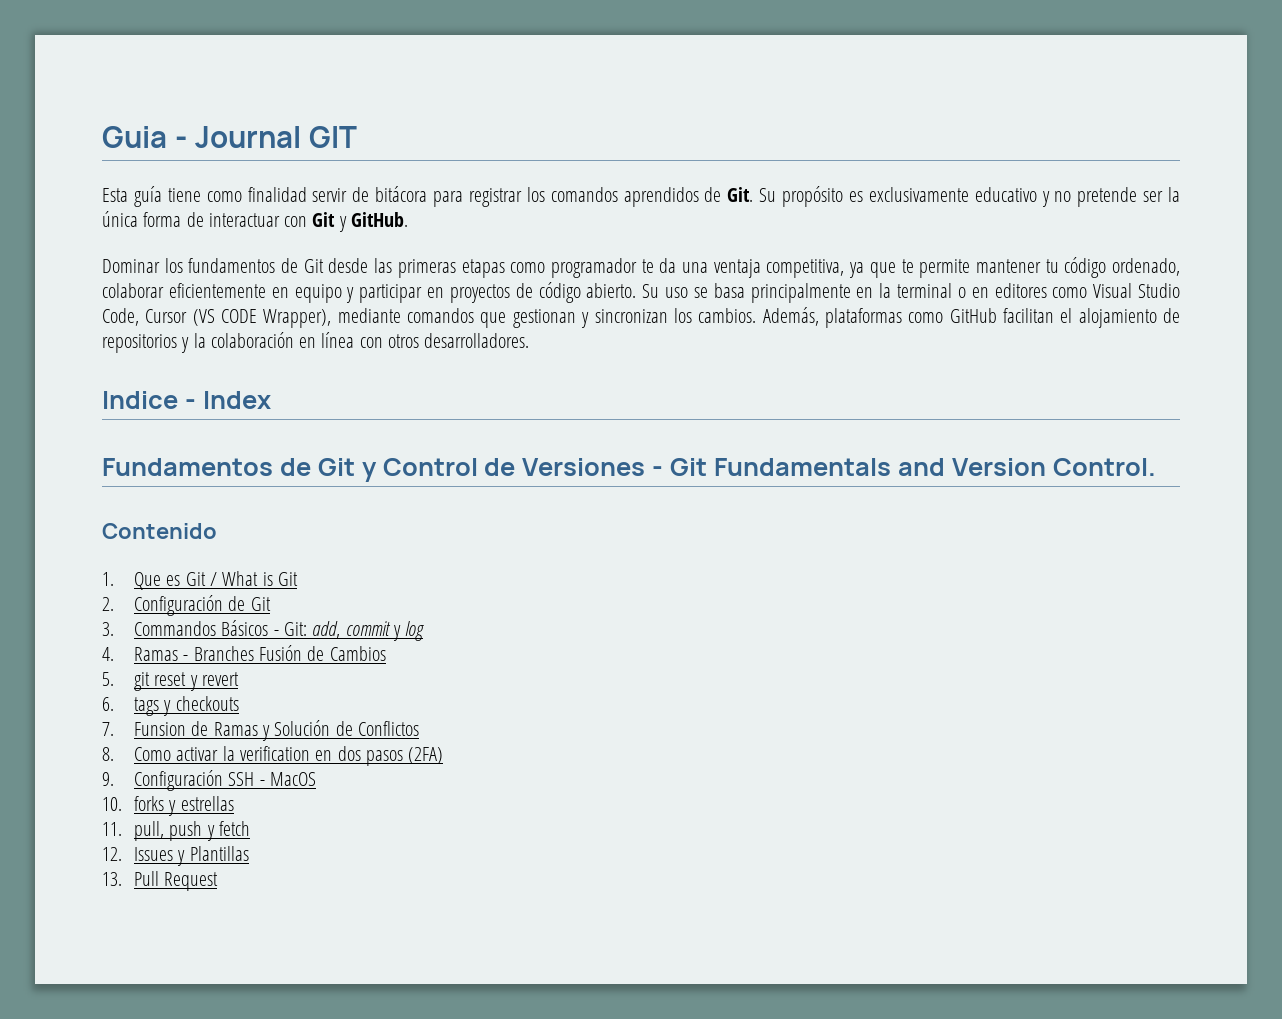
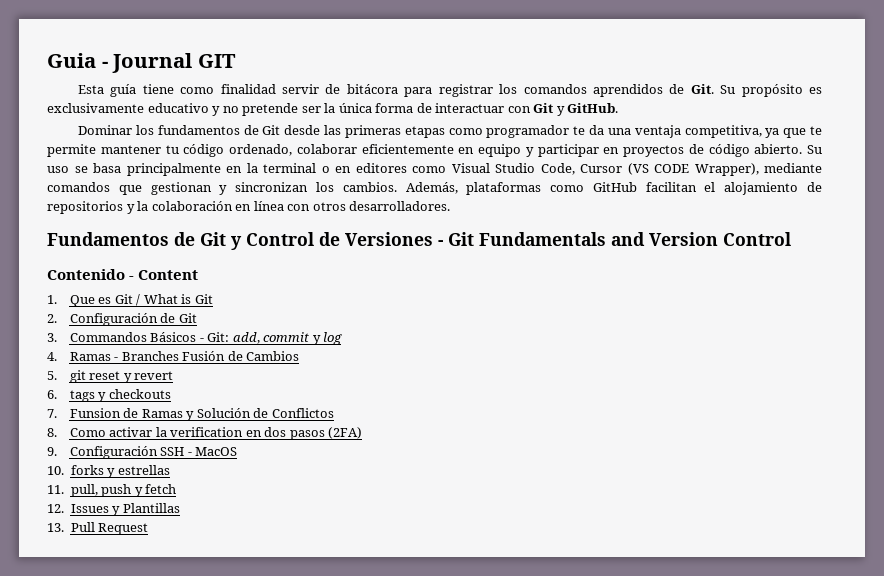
- Indice - Index
- Fundamentos de Git y Control de Versiones - Git Fundamentals and Version Control.
+ Fundamentos de Git y Control de Versiones - Git Fundamentals and Version Control
- Contenido
+ Contenido - Content

